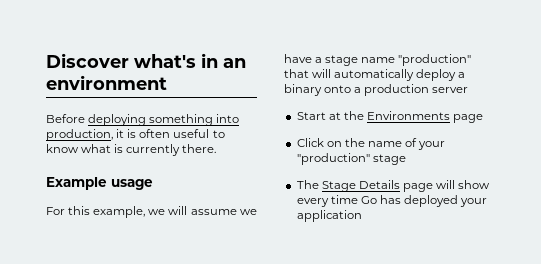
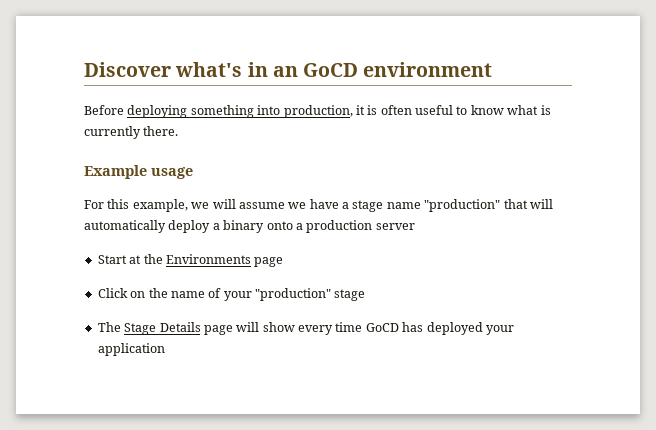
- Discover what's in an environment
+ Discover what's in an GoCD environment
- The Stage Details page will show every time Go has deployed your application
+ The Stage Details page will show every time GoCD has deployed your application

